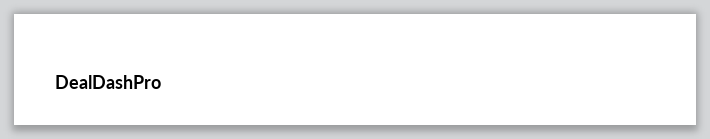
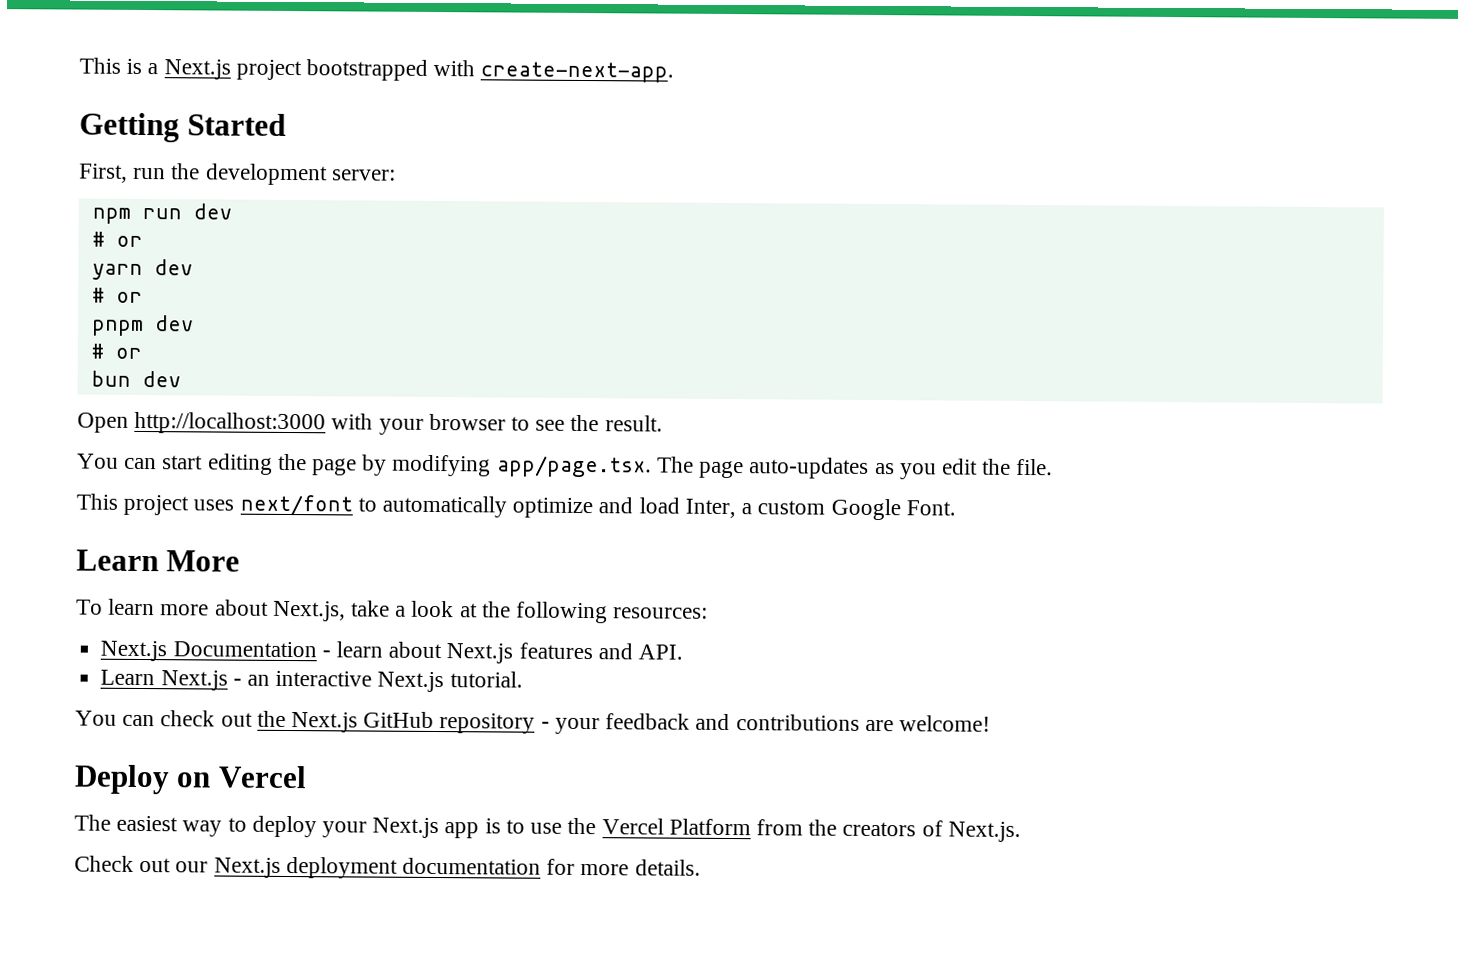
- DealDashPro
+ This is a Next.js project bootstrapped with create-next-app.
+ Getting Started
+ First, run the development server:
+ npm run dev
+ # or
+ yarn dev
+ # or
+ pnpm dev
+ # or
+ bun dev
+ Open http://localhost:3000 with your browser to see the result.
+ You can start editing the page by modifying app/page.tsx. The page auto-updates as you edit the file.
+ This project uses next/font to automatically optimize and load Inter, a custom Google Font.
+ Learn More
+ To learn more about Next.js, take a look at the following resources:
+ Next.js Documentation - learn about Next.js features and API.
+ Learn Next.js - an interactive Next.js tutorial.
+ You can check out the Next.js GitHub repository - your feedback and contributions are welcome!
+ Deploy on Vercel
+ The easiest way to deploy your Next.js app is to use the Vercel Platform from the creators of Next.js.
+ Check out our Next.js deployment documentation for more details.

